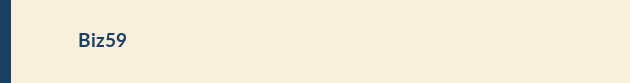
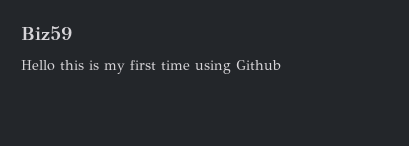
+ Hello this is my first time using Github

